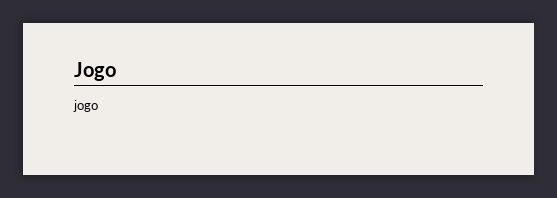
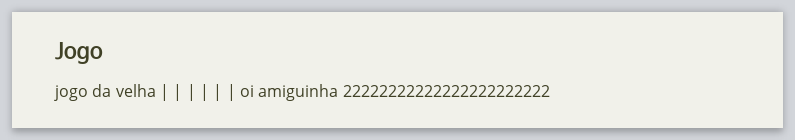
- jogo
+ jogo da velha | | | | | | oi amiguinha 22222222222222222222222

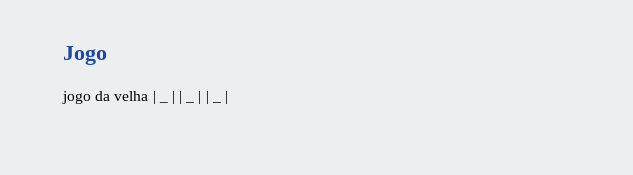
- jogo da velha | | | | | | oi amiguinha 22222222222222222222222
+ jogo da velha | _ | | _ | | _ |

